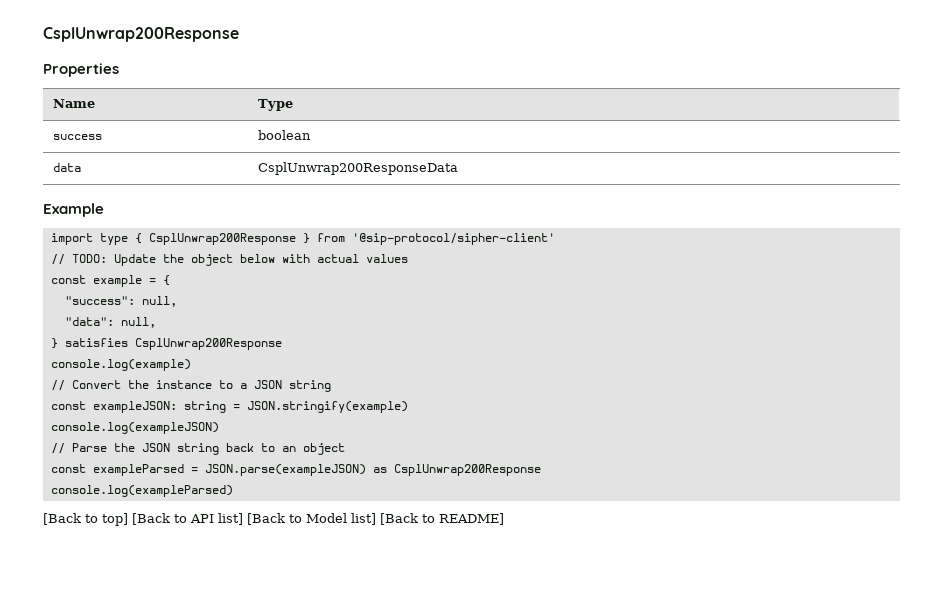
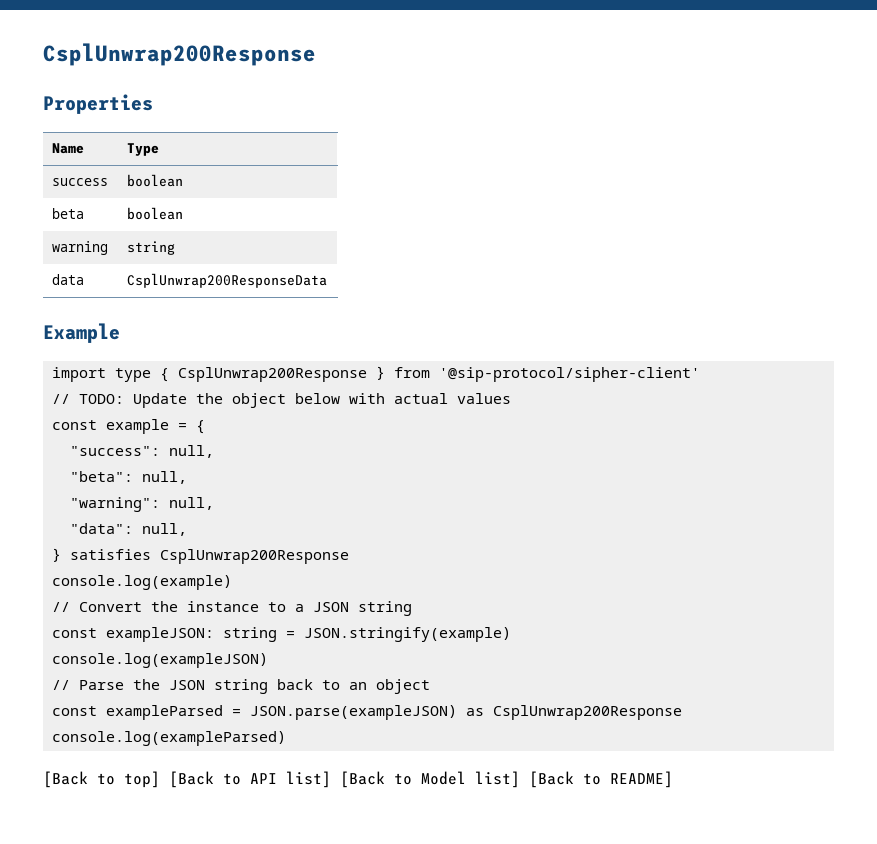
+ beta | boolean
+ warning | string
+ "beta": null,
+ "warning": null,

